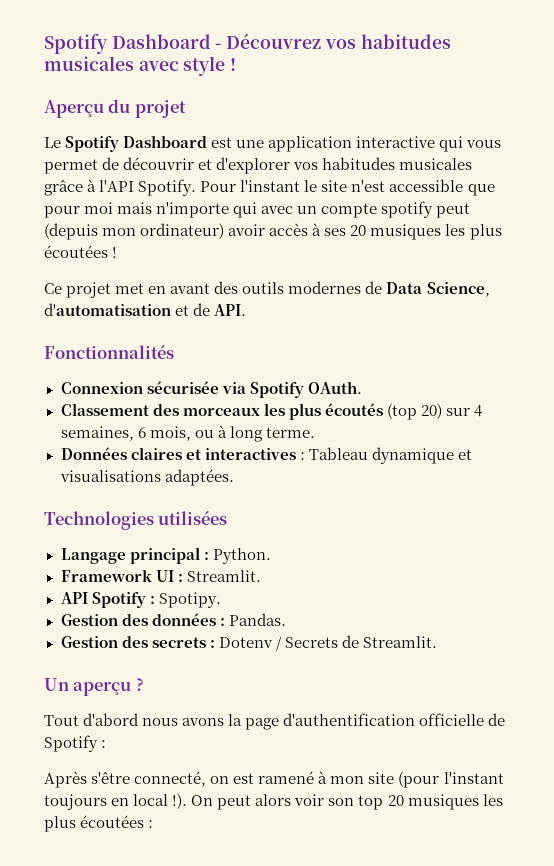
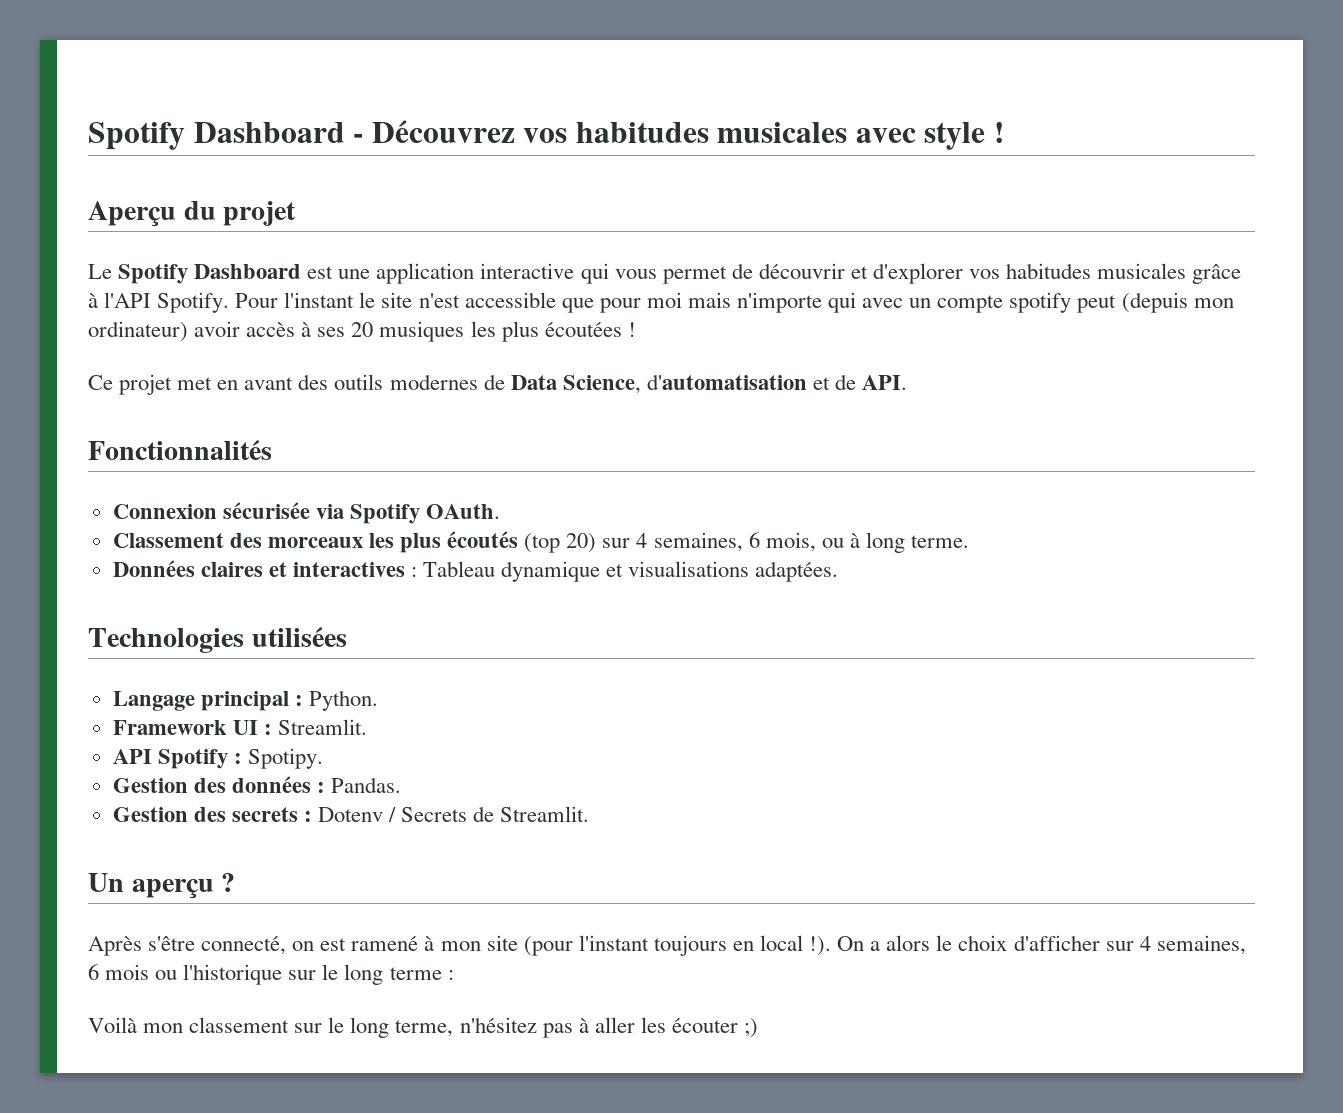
- Tout d'abord nous avons la page d'authentification officielle de Spotify :
- On peut alors voir son top 20 musiques les plus écoutées :
+ On a alors le choix d'afficher sur 4 semaines, 6 mois ou l'historique sur le long terme :
+ Voilà mon classement sur le long terme, n'hésitez pas à aller les écouter ;)

